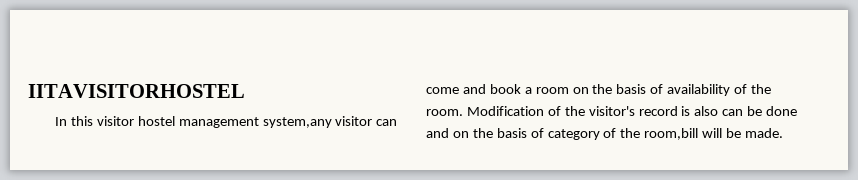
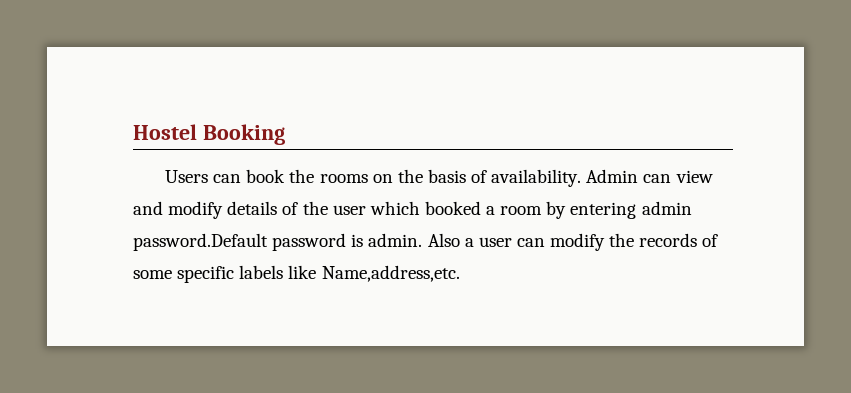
- IITAVISITORHOSTEL
- In this visitor hostel management system,any visitor can come and book a room on the basis of availability of the room. Modification of the visitor's record is also can be done and on the basis of category of the room,bill will be made.
+ Hostel Booking
+ Users can book the rooms on the basis of availability. Admin can view and modify details of the user which booked a room by entering admin password.Default password is admin. Also a user can modify the records of some specific labels like Name,address,etc.

